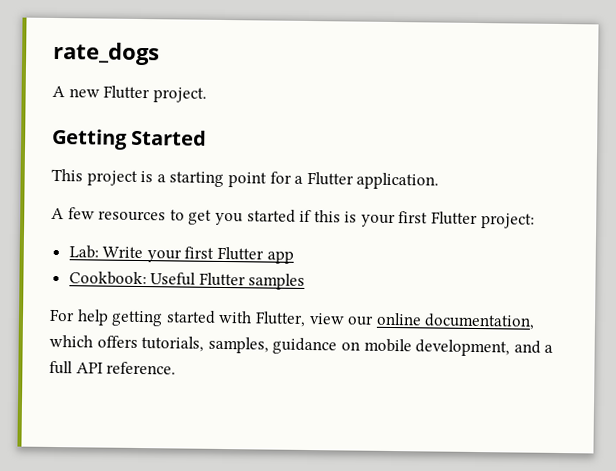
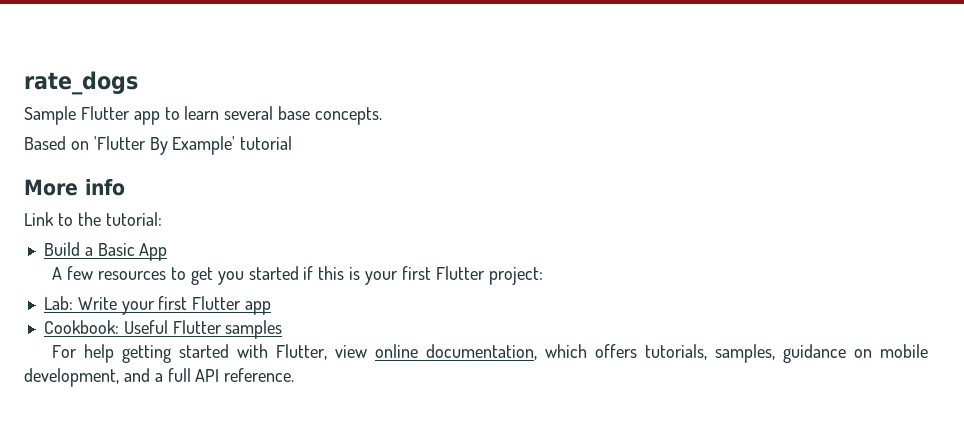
- A new Flutter project.
- Getting Started
- This project is a starting point for a Flutter application.
+ Sample Flutter app to learn several base concepts.
+ Based on 'Flutter By Example' tutorial
+ More info
+ Link to the tutorial:
+ Build a Basic App
- For help getting started with Flutter, view our online documentation, which offers tutorials, samples, guidance on mobile development, and a full API reference.
+ For help getting started with Flutter, view online documentation, which offers tutorials, samples, guidance on mobile development, and a full API reference.

